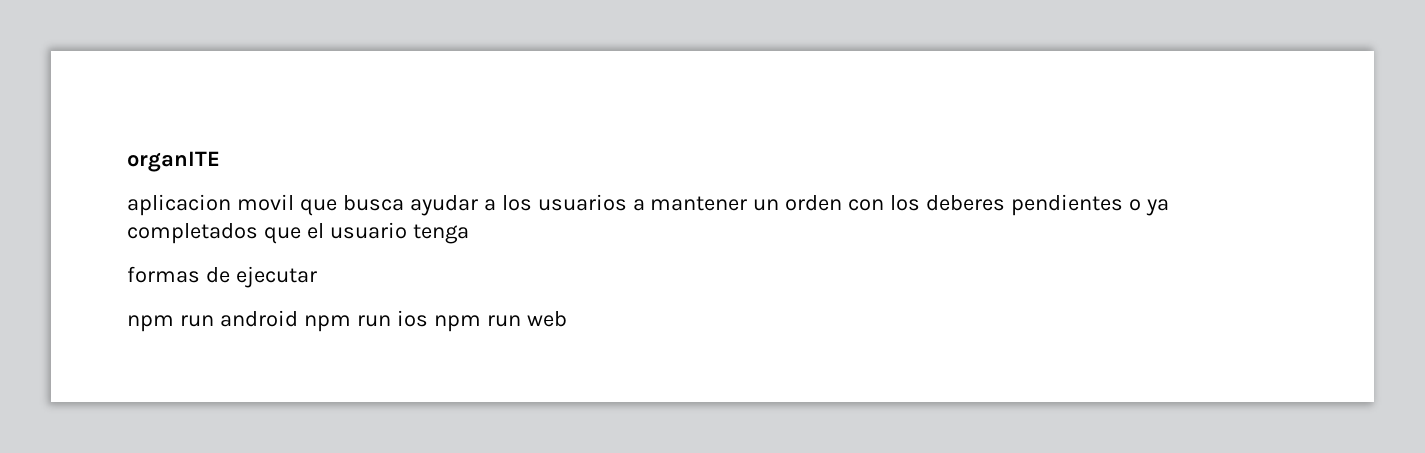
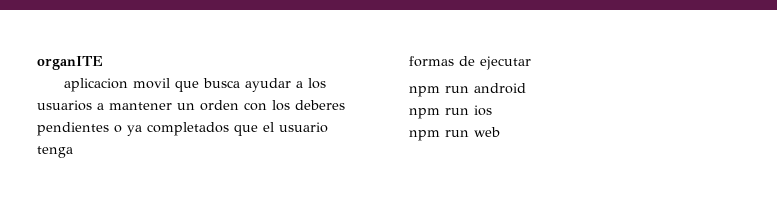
- npm run android npm run ios npm run web
+ npm run android
+ npm run ios
+ npm run web

